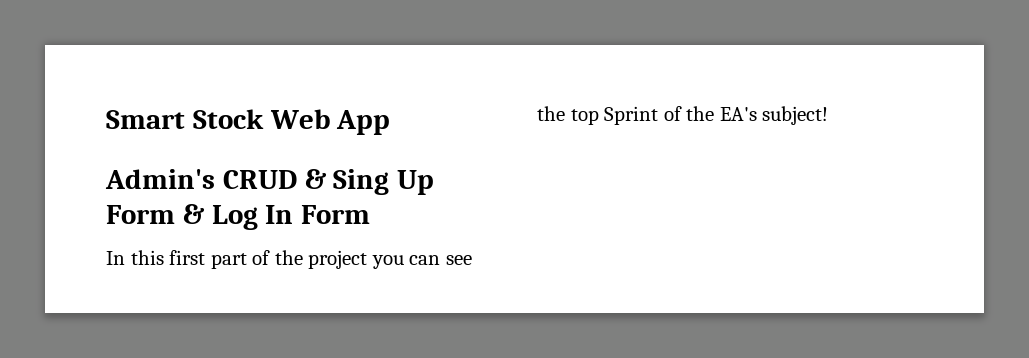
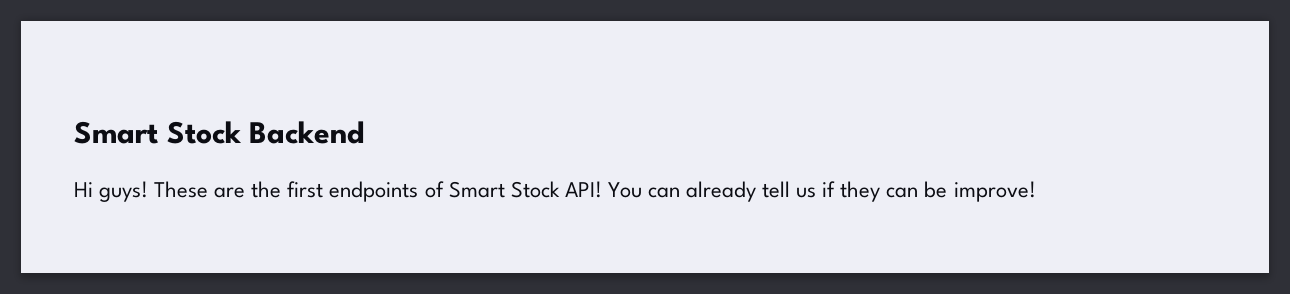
- Smart Stock Web App
- Admin's CRUD & Sing Up Form & Log In Form
- In this first part of the project you can see the top Sprint of the EA's subject!
+ Smart Stock Backend
+ Hi guys! These are the first endpoints of Smart Stock API! You can already tell us if they can be improve!

